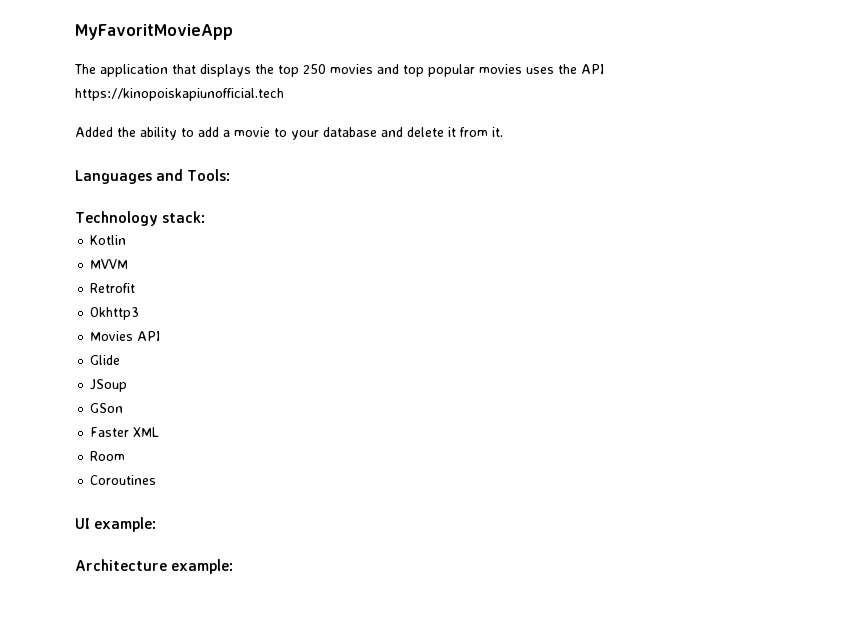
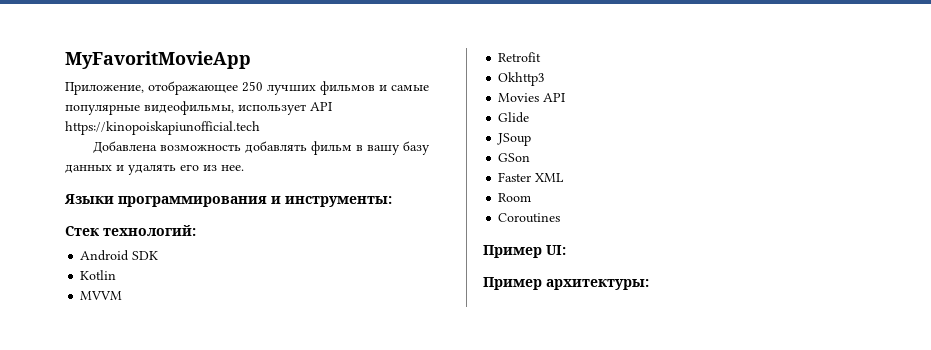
- The application that displays the top 250 movies and top popular movies uses the API https://kinopoiskapiunofficial.tech
- Added the ability to add a movie to your database and delete it from it.
- Languages and Tools:
- Technology stack:
+ Приложение, отображающее 250 лучших фильмов и самые популярные видеофильмы, использует API https://kinopoiskapiunofficial.tech
+ Добавлена возможность добавлять фильм в вашу базу данных и удалять его из нее.
+ Языки программирования и инструменты:
+ Стек технологий:
+ Android SDK
- UI example:
- Architecture example:
+ Пример UI:
+ Пример архитектуры:

